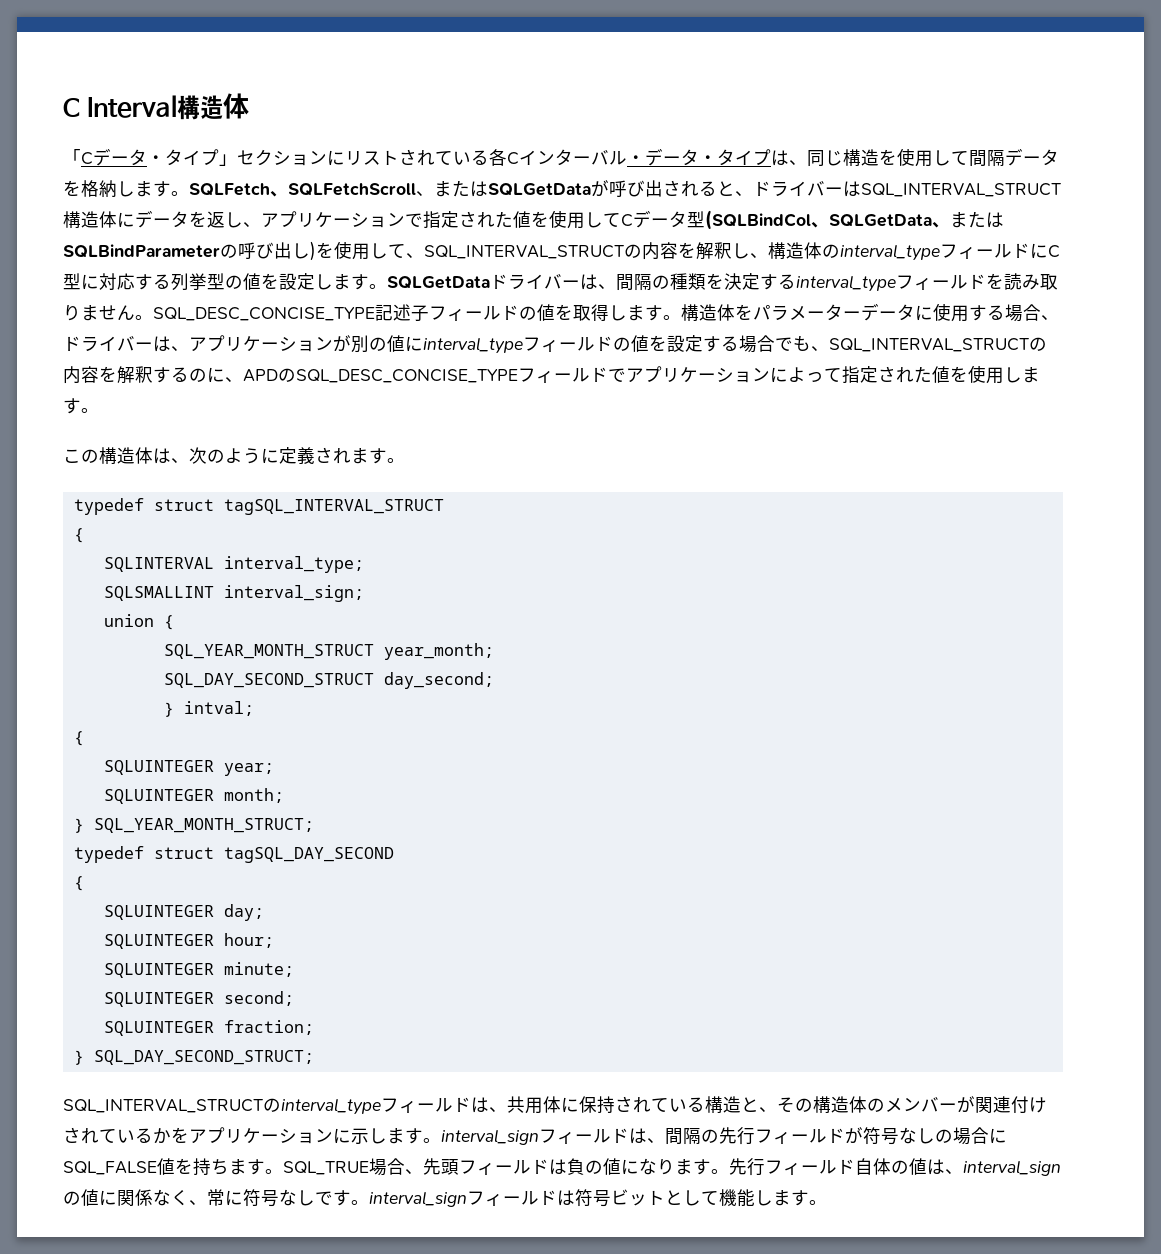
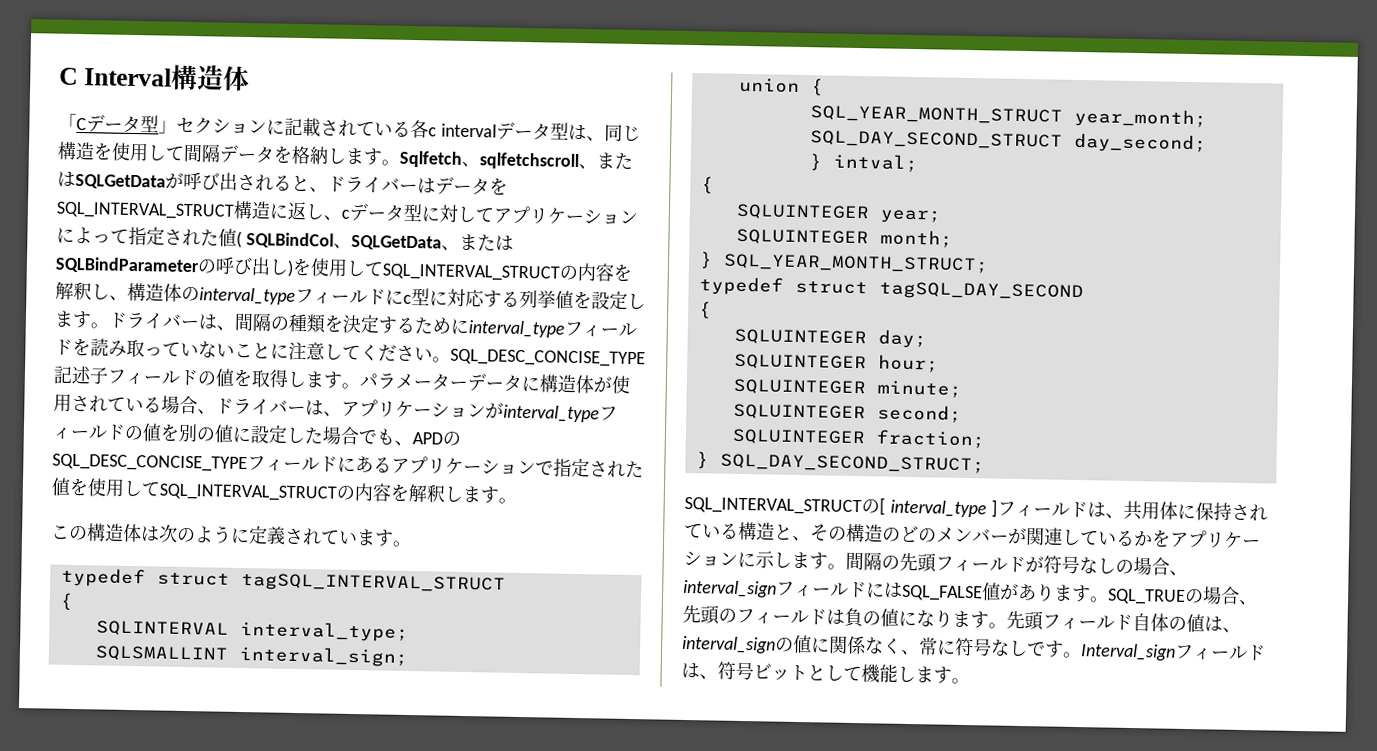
- 「Cデータ・タイプ」セクションにリストされている各Cインターバル・データ・タイプは、同じ構造を使用して間隔データを格納します。
+ 「Cデータ型」セクションに記載されている各c intervalデータ型は、同じ構造を使用して間隔データを格納します。
- SQLFetch、SQLFetchScroll、またはSQLGetDataが呼び出されると、ドライバーはSQL_INTERVAL_STRUCT構造体にデータを返し、アプリケーションで指定された値を使用してCデータ型(SQLBindCol、SQLGetData、またはSQLBindParameterの呼び出し)を使用して、SQL_INTERVAL_STRUCTの内容を解釈し、構造体のinterval_typeフィールドにC型に対応する列挙型の値を設定します。SQLGetDataドライバーは、間隔の種類を決定するinterval_typeフィールドを読み取りません。SQL_DESC_CONCISE_TYPE記述子フィールドの値を取得します。構造体をパラメーターデータに使用する場合、ドライバーは、アプリケーションが別の値にinterval_typeフィールドの値を設定する場合でも、SQL_INTERVAL_STRUCTの内容を解釈するのに、APDのSQL_DESC_CONCISE_TYPEフィールドでアプリケーションによって指定された値を使用します。
+ Sqlfetch、sqlfetchscroll、またはSQLGetDataが呼び出されると、ドライバーはデータをSQL_INTERVAL_STRUCT構造に返し、cデータ型に対してアプリケーションによって指定された値( SQLBindCol、SQLGetData、またはSQLBindParameterの呼び出し)を使用してSQL_INTERVAL_STRUCTの内容を解釈し、構造体のinterval_typeフィールドにc型に対応する列挙値を設定します。ドライバーは、間隔の種類を決定するためにinterval_typeフィールドを読み取っていないことに注意してください。SQL_DESC_CONCISE_TYPE記述子フィールドの値を取得します。パラメーターデータに構造体が使用されている場合、ドライバーは、アプリケーションがinterval_typeフィールドの値を別の値に設定した場合でも、APDのSQL_DESC_CONCISE_TYPEフィールドにあるアプリケーションで指定された値を使用してSQL_INTERVAL_STRUCTの内容を解釈します。
- この構造体は、次のように定義されます。
+ この構造体は次のように定義されています。
- SQL_INTERVAL_STRUCTのinterval_typeフィールドは、共用体に保持されている構造と、その構造体のメンバーが関連付けされているかをアプリケーションに示します。interval_signフィールドは、間隔の先行フィールドが符号なしの場合にSQL_FALSE値を持ちます。
+ SQL_INTERVAL_STRUCTの[ interval_type ]フィールドは、共用体に保持されている構造と、その構造のどのメンバーが関連しているかをアプリケーションに示します。間隔の先頭フィールドが符号なしの場合、interval_signフィールドにはSQL_FALSE値があります。
- SQL_TRUE場合、先頭フィールドは負の値になります。
+ SQL_TRUEの場合、先頭のフィールドは負の値になります。
- 先行フィールド自体の値は、interval_signの値に関係なく、常に符号なしです。interval_signフィールドは符号ビットとして機能します。
+ 先頭フィールド自体の値は、interval_signの値に関係なく、常に符号なしです。Interval_signフィールドは、符号ビットとして機能します。

